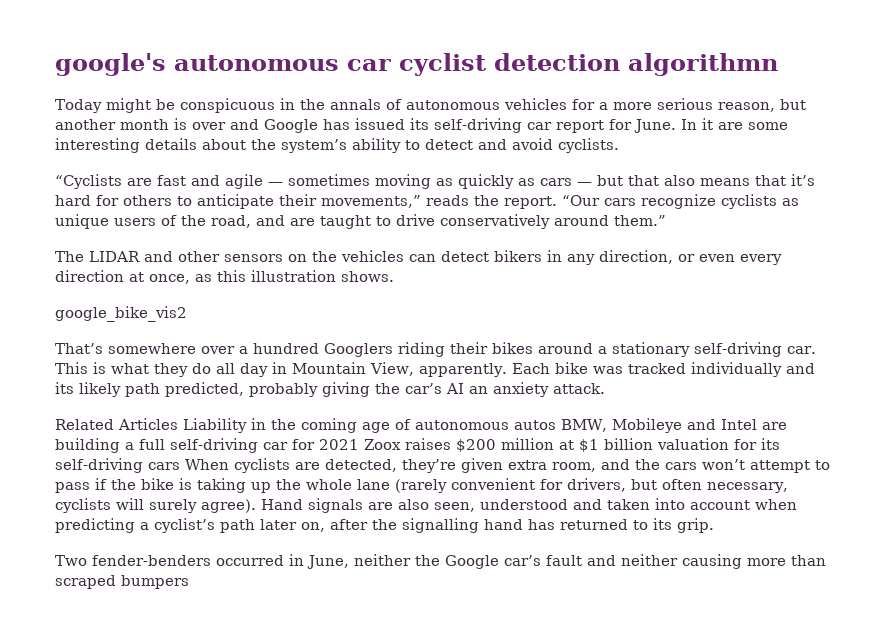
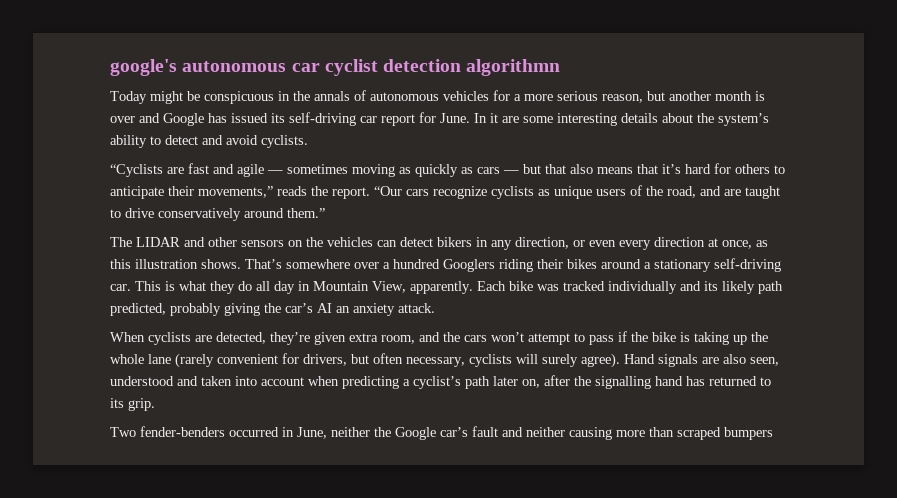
- The LIDAR and other sensors on the vehicles can detect bikers in any direction, or even every direction at once, as this illustration shows.
- google_bike_vis2
- That’s somewhere over a hundred Googlers riding their bikes around a stationary self-driving car.
+ The LIDAR and other sensors on the vehicles can detect bikers in any direction, or even every direction at once, as this illustration shows. That’s somewhere over a hundred Googlers riding their bikes around a stationary self-driving car.
- Related Articles Liability in the coming age of autonomous autos BMW, Mobileye and Intel are building a full self-driving car for 2021 Zoox raises $200 million at $1 billion valuation for its self-driving cars When cyclists are detected, they’re given extra room, and the cars won’t attempt to pass if the bike is taking up the whole lane (rarely convenient for drivers, but often necessary, cyclists will surely agree).
+ When cyclists are detected, they’re given extra room, and the cars won’t attempt to pass if the bike is taking up the whole lane (rarely convenient for drivers, but often necessary, cyclists will surely agree).

